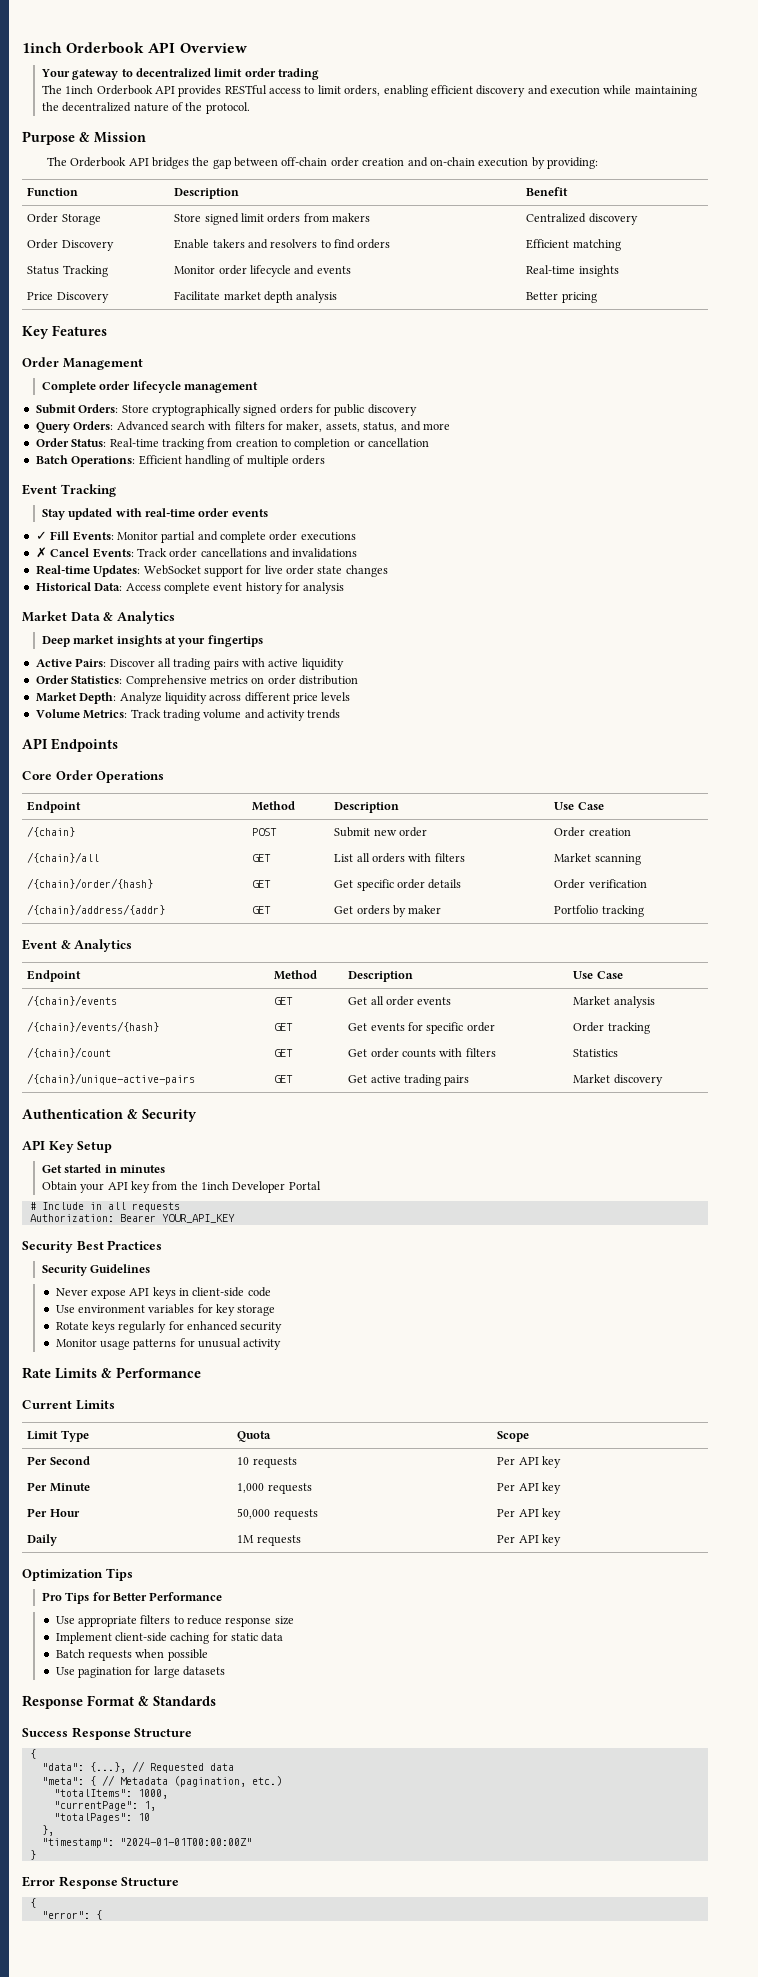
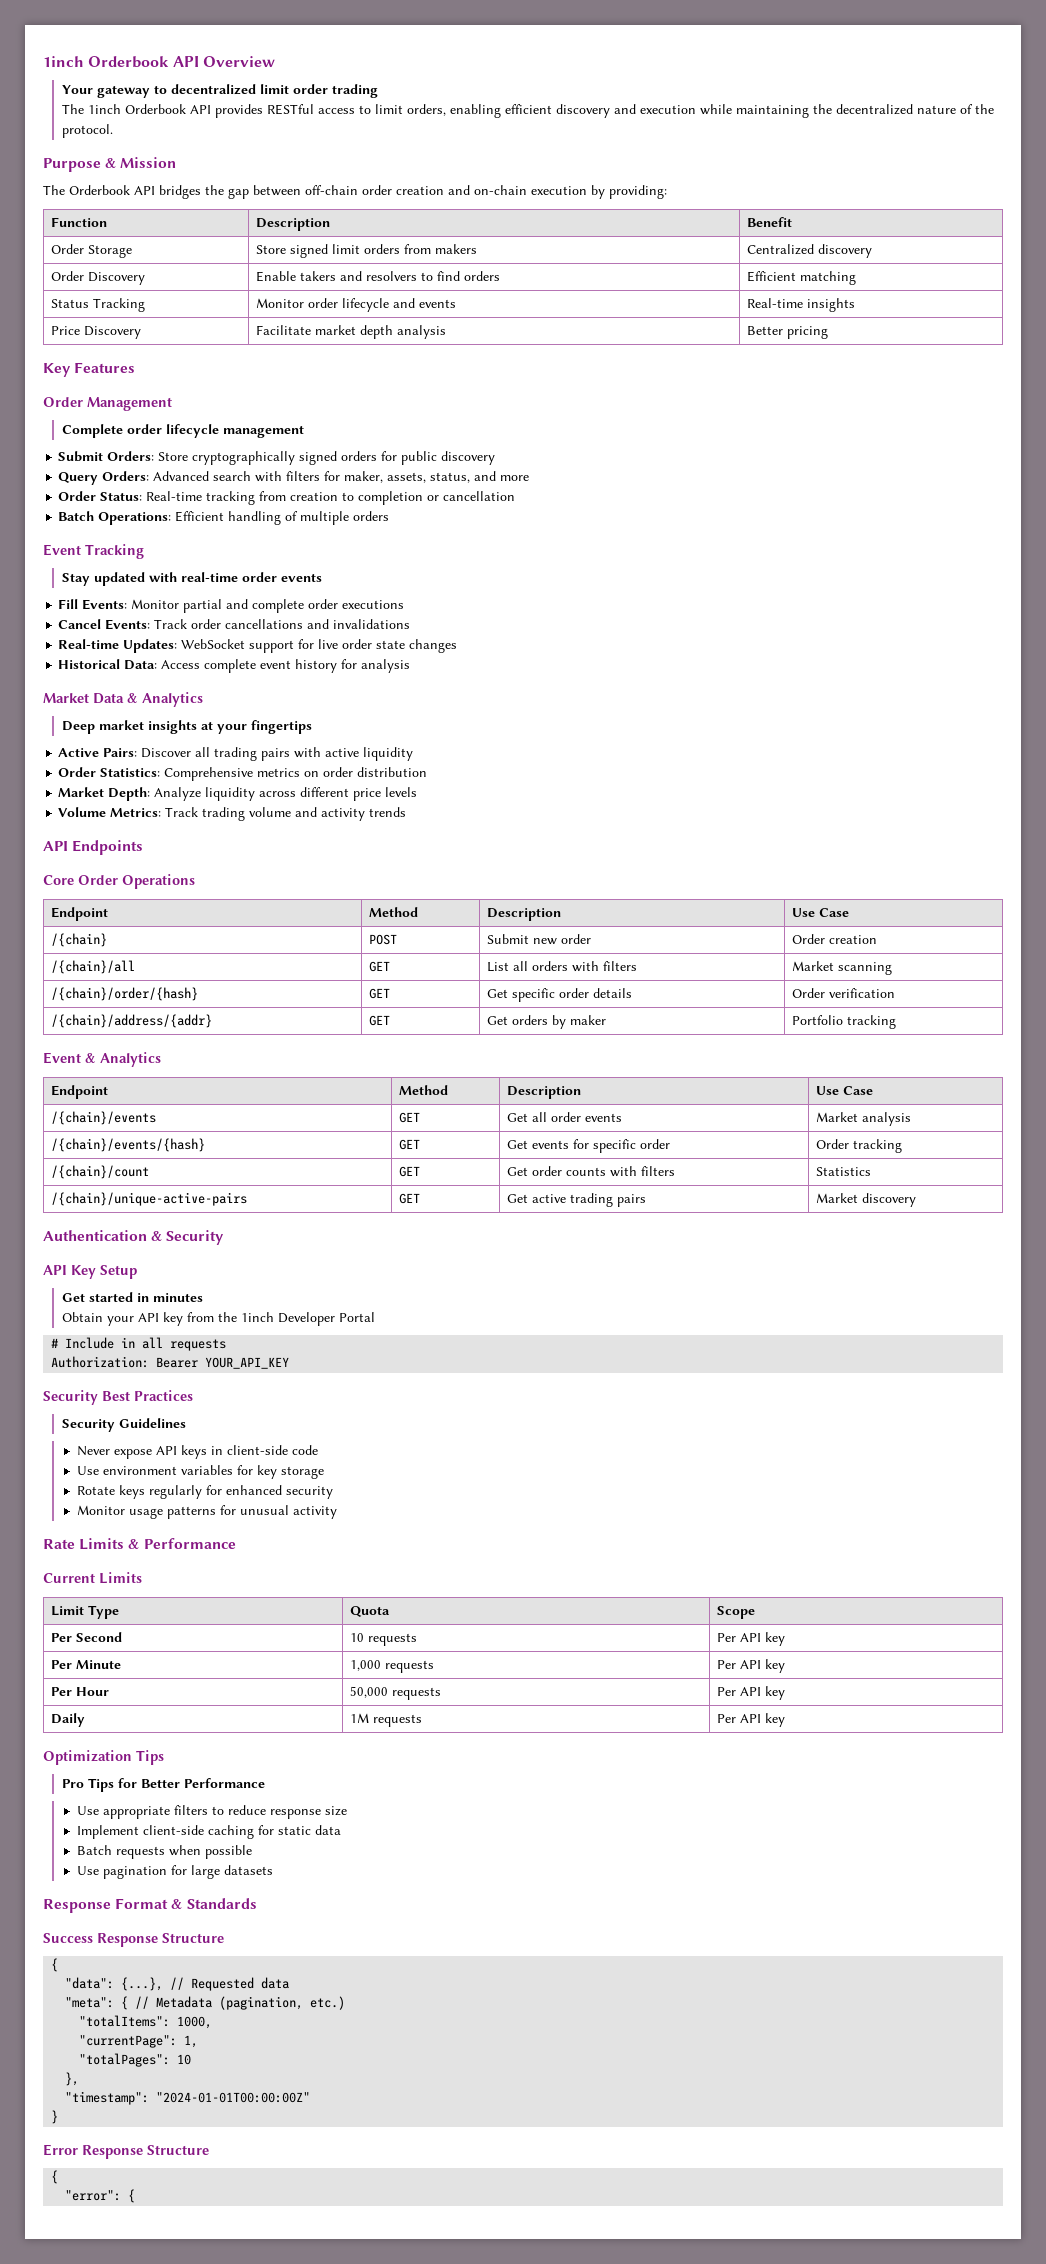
- ✓ Fill Events: Monitor partial and complete order executions
+ Fill Events: Monitor partial and complete order executions
- ✗ Cancel Events: Track order cancellations and invalidations
+ Cancel Events: Track order cancellations and invalidations

